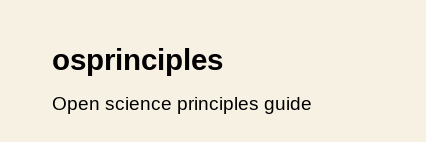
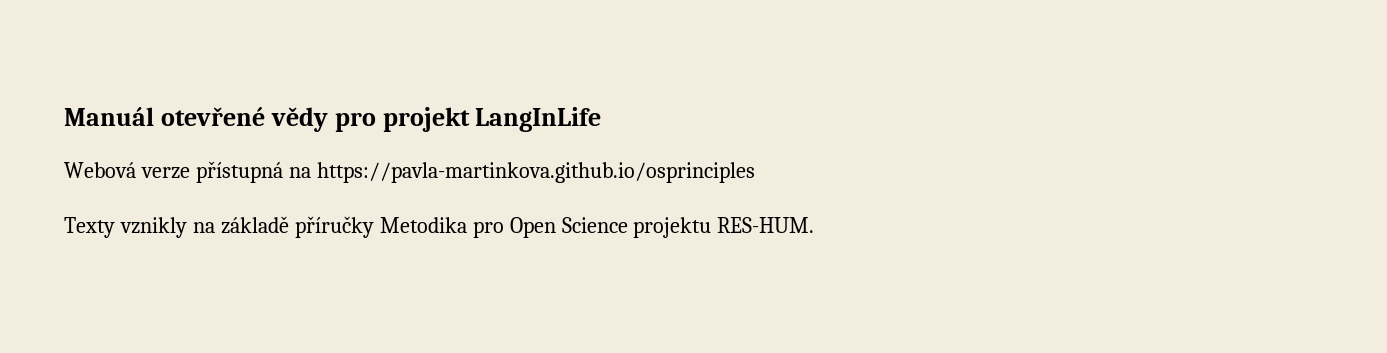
- osprinciples
- Open science principles guide
+ Manuál otevřené vědy pro projekt LangInLife
+ Webová verze přístupná na https://pavla-martinkova.github.io/osprinciples
+ Texty vznikly na základě příručky Metodika pro Open Science projektu RES-HUM.

